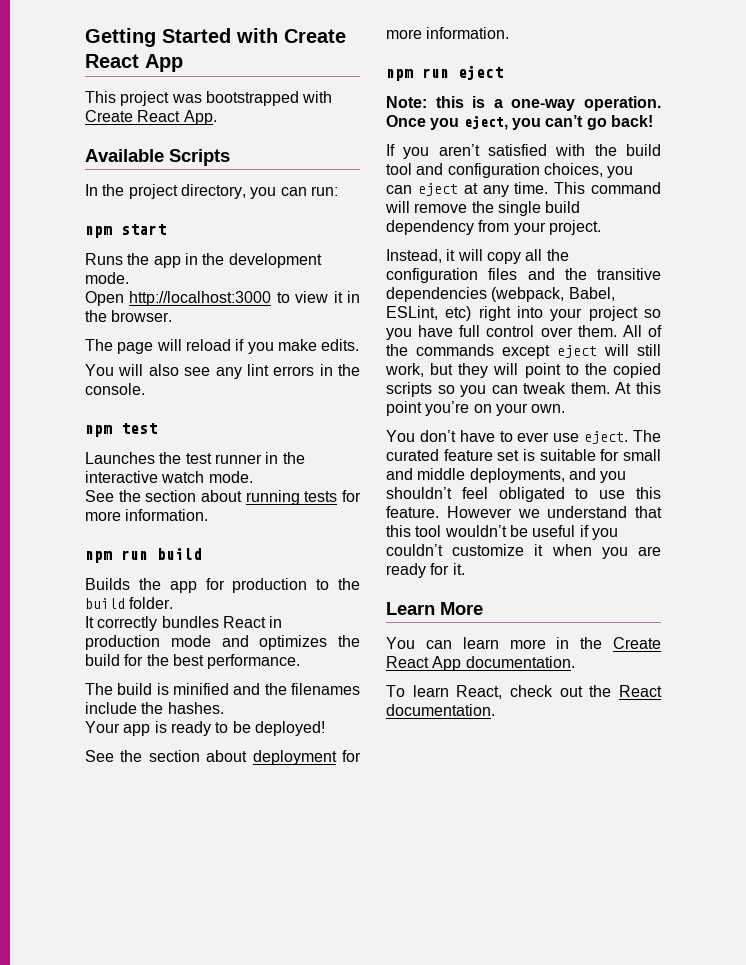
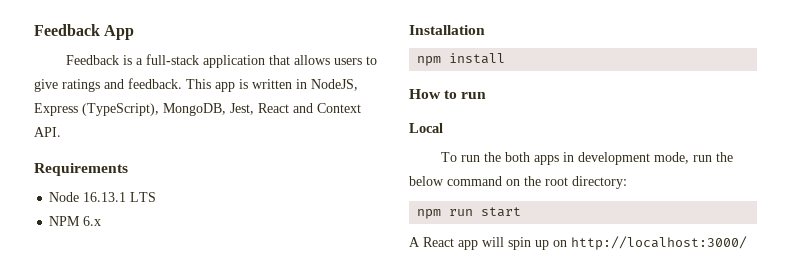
- Getting Started with Create React App
- This project was bootstrapped with Create React App.
- Available Scripts
- In the project directory, you can run:
- npm start
- Runs the app in the development mode.
- Open http://localhost:3000 to view it in the browser.
- The page will reload if you make edits.
- You will also see any lint errors in the console.
- npm test
- Launches the test runner in the interactive watch mode.
- See the section about running tests for more information.
- npm run build
- Builds the app for production to the build folder.
- It correctly bundles React in production mode and optimizes the build for the best performance.
- The build is minified and the filenames include the hashes.
- Your app is ready to be deployed!
- See the section about deployment for more information.
- npm run eject
- Note: this is a one-way operation. Once you eject, you can’t go back!
- If you aren’t satisfied with the build tool and configuration choices, you can eject at any time. This command will remove the single build dependency from your project.
- Instead, it will copy all the configuration files and the transitive dependencies (webpack, Babel, ESLint, etc) right into your project so you have full control over them. All of the commands except eject will still work, but they will point to the copied scripts so you can tweak them. At this point you’re on your own.
- You don’t have to ever use eject. The curated feature set is suitable for small and middle deployments, and you shouldn’t feel obligated to use this feature. However we understand that this tool wouldn’t be useful if you couldn’t customize it when you are ready for it.
- Learn More
- You can learn more in the Create React App documentation.
- To learn React, check out the React documentation.
+ Feedback App
+ Feedback is a full-stack application that allows users to give ratings and feedback. This app is written in NodeJS, Express (TypeScript), MongoDB, Jest, React and Context API.
+ Requirements
+ Node 16.13.1 LTS
+ NPM 6.x
+ Installation
+ npm install
+ How to run
+ Local
+ To run the both apps in development mode, run the below command on the root directory:
+ npm run start
+ A React app will spin up on http://localhost:3000/

